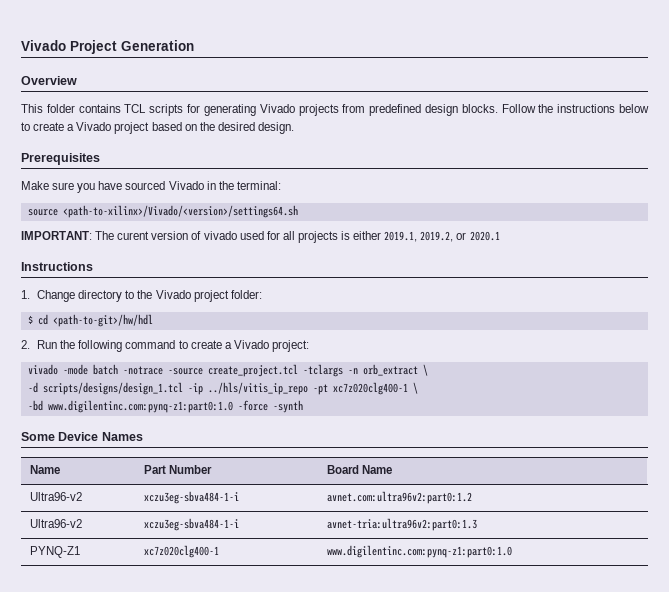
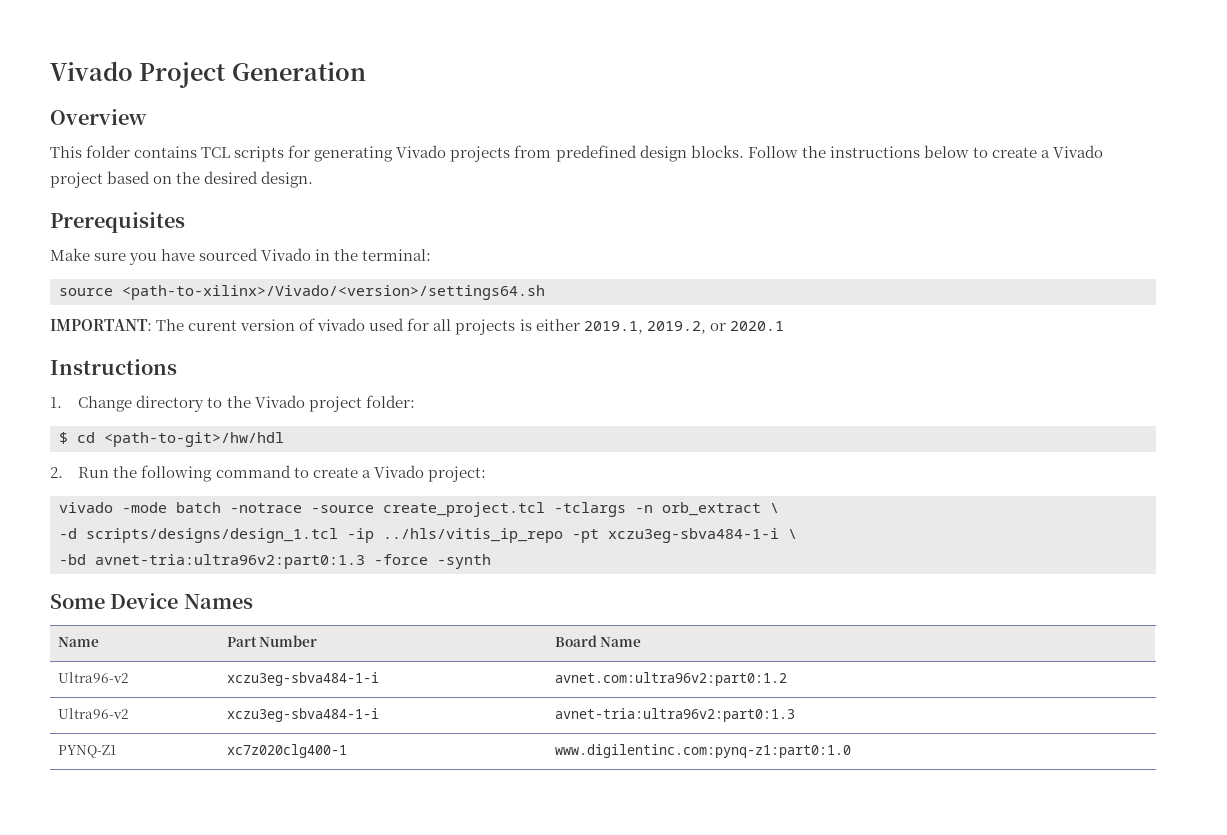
- -d scripts/designs/design_1.tcl -ip ../hls/vitis_ip_repo -pt xc7z020clg400-1 \
+ -d scripts/designs/design_1.tcl -ip ../hls/vitis_ip_repo -pt xczu3eg-sbva484-1-i \
- -bd www.digilentinc.com:pynq-z1:part0:1.0 -force -synth
+ -bd avnet-tria:ultra96v2:part0:1.3 -force -synth

